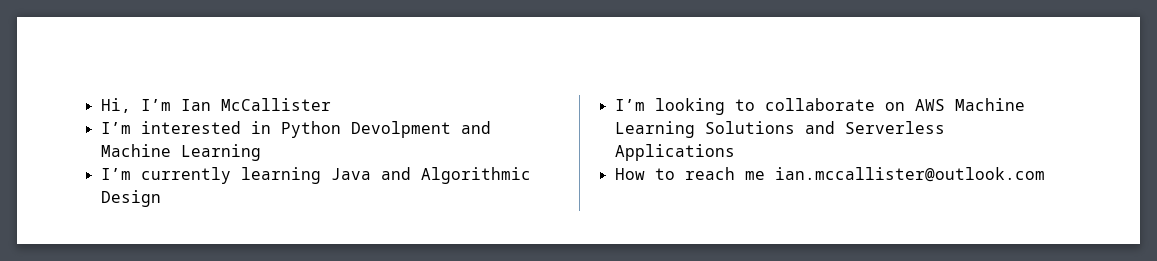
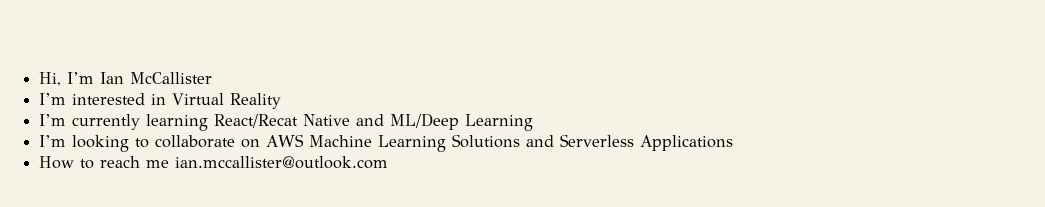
- I’m interested in Python Devolpment and Machine Learning
- I’m currently learning Java and Algorithmic Design
+ I’m interested in Virtual Reality
+ I’m currently learning React/Recat Native and ML/Deep Learning

